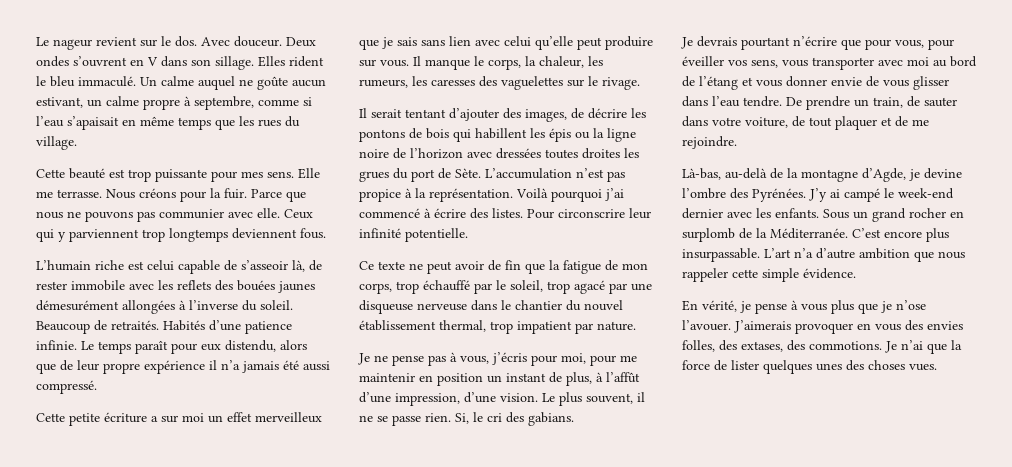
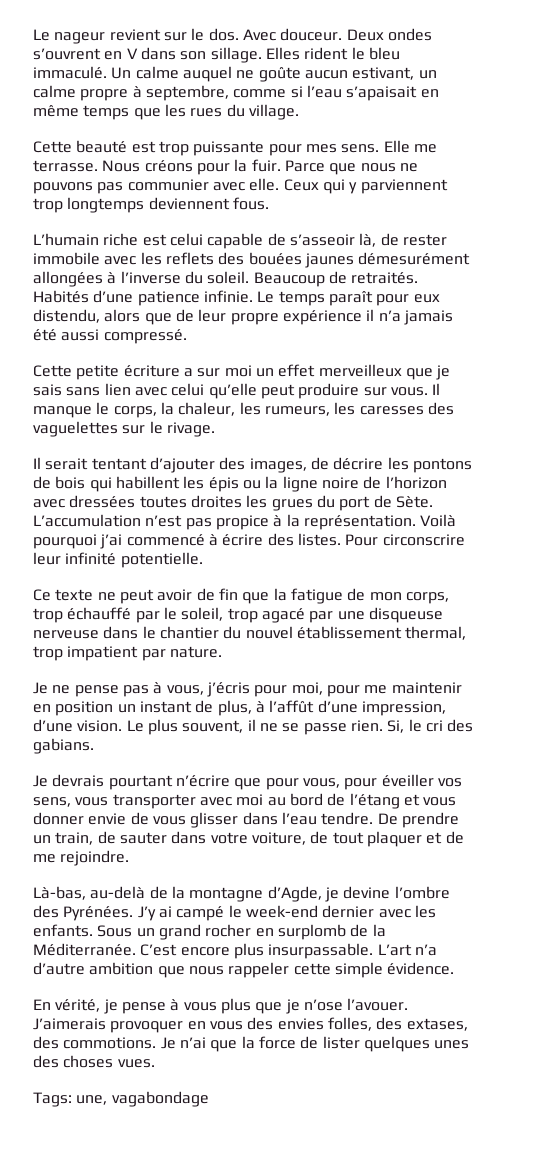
+ Tags: une, vagabondage

